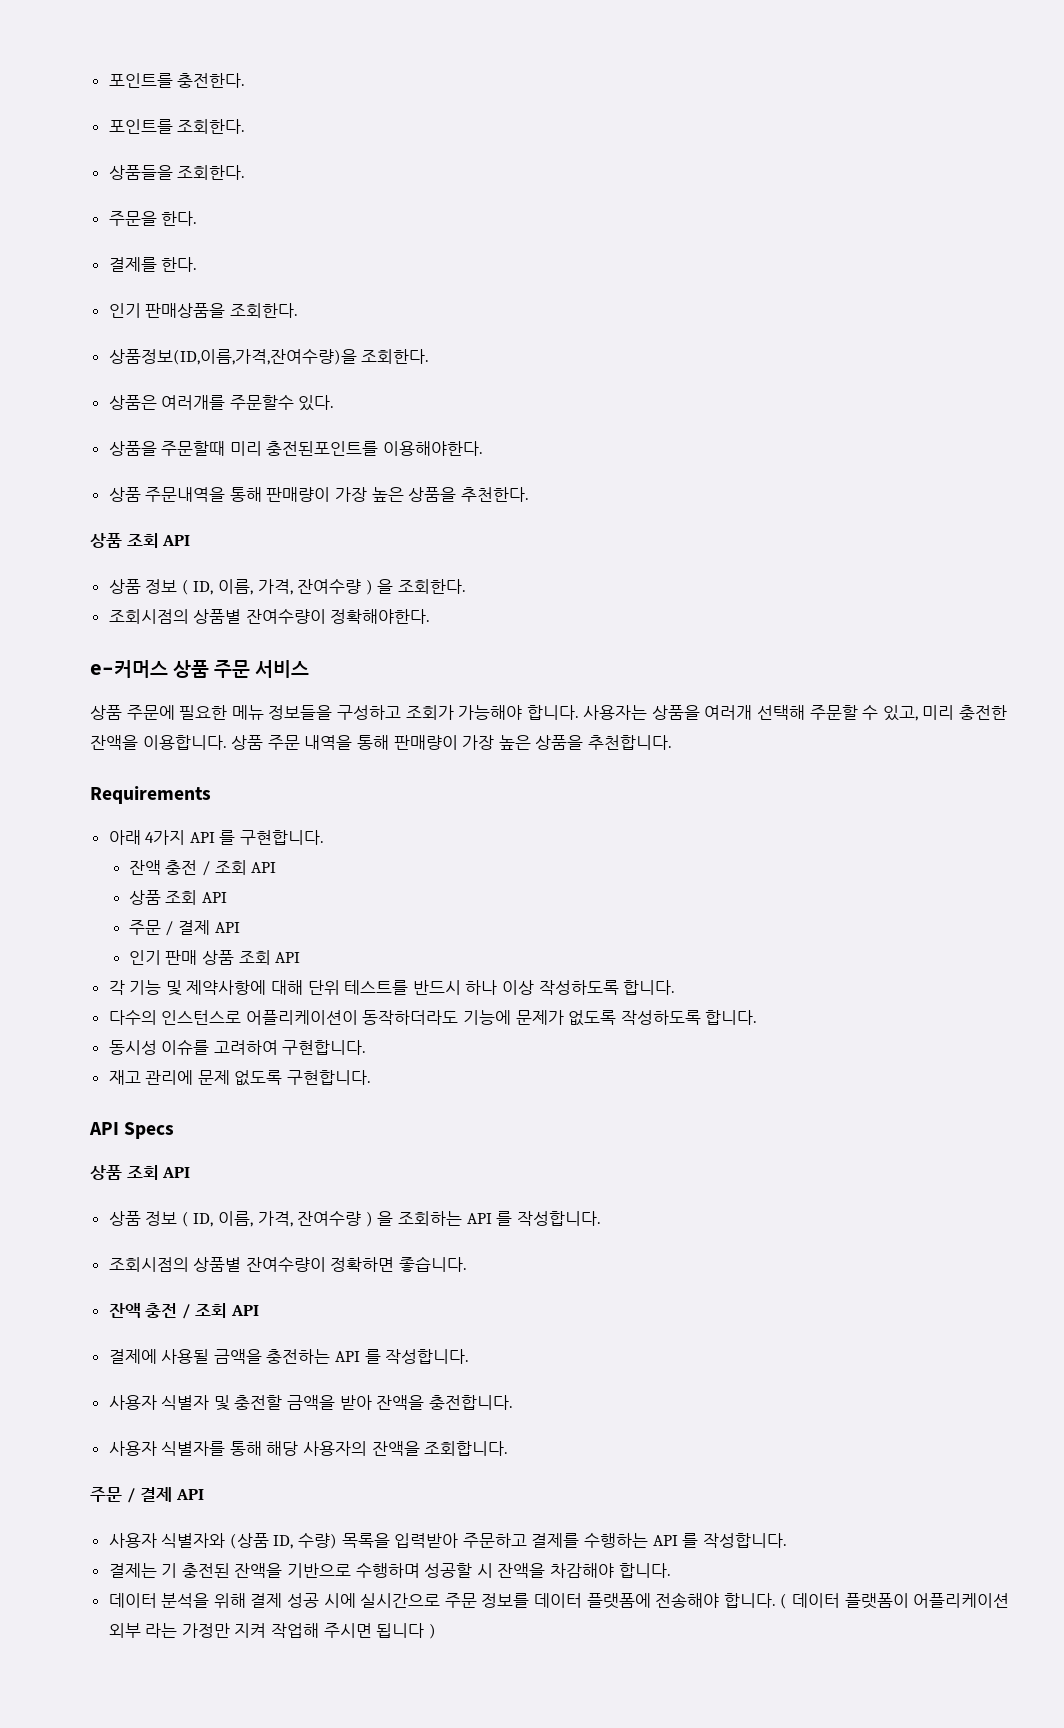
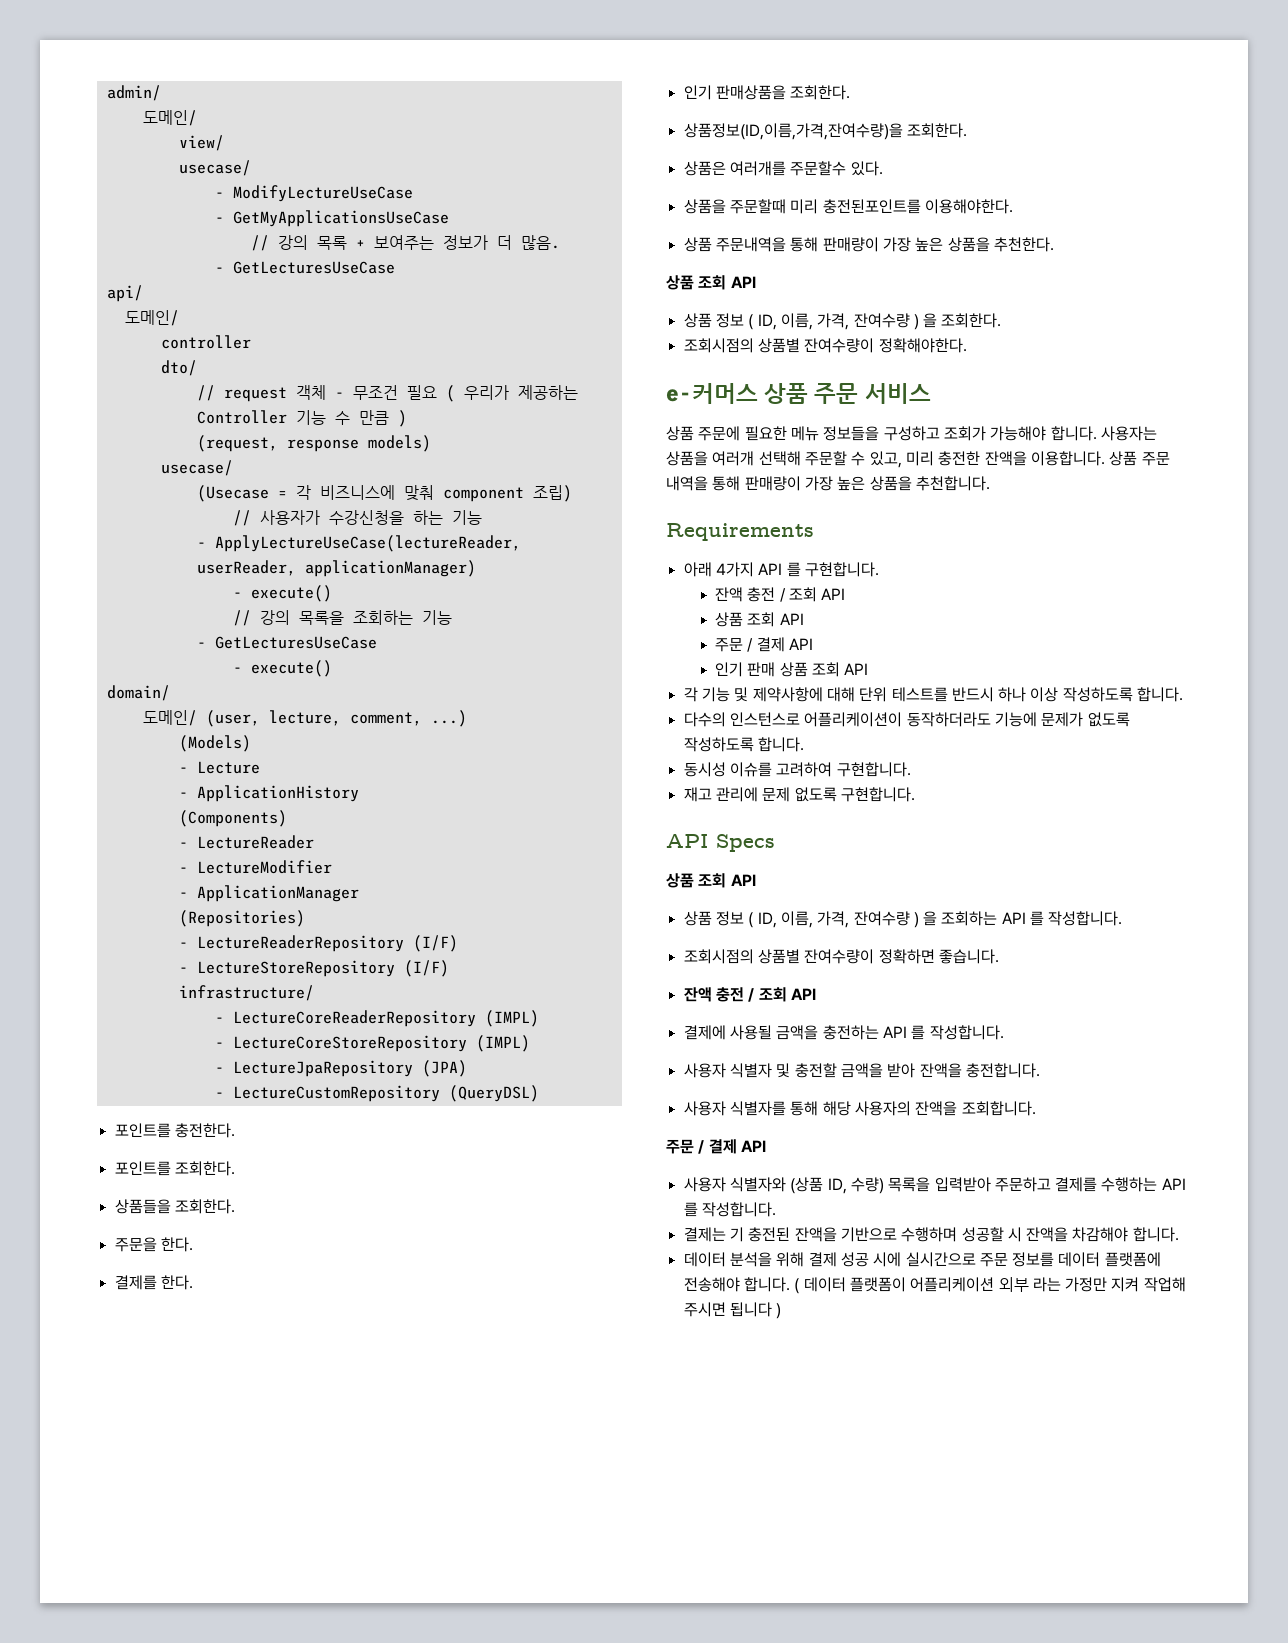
+ admin/
+ 도메인/
+ view/
+ usecase/
+ - ModifyLectureUseCase
+ - GetMyApplicationsUseCase
+ // 강의 목록 + 보여주는 정보가 더 많음.
+ - GetLecturesUseCase
+ api/
+ 도메인/
+ controller
+ dto/
+ // request 객체 - 무조건 필요 ( 우리가 제공하는 Controller 기능 수 만큼 )
+ (request, response models)
+ usecase/
+ (Usecase = 각 비즈니스에 맞춰 component 조립)
+ // 사용자가 수강신청을 하는 기능
+ - ApplyLectureUseCase(lectureReader, userReader, applicationManager)
+ - execute()
+ // 강의 목록을 조회하는 기능
+ - GetLecturesUseCase
+ - execute()
+ domain/
+ 도메인/ (user, lecture, comment, ...)
+ (Models)
+ - Lecture
+ - ApplicationHistory
+ (Components)
+ - LectureReader
+ - LectureModifier
+ - ApplicationManager
+ (Repositories)
+ - LectureReaderRepository (I/F)
+ - LectureStoreRepository (I/F)
+ infrastructure/
+ - LectureCoreReaderRepository (IMPL)
+ - LectureCoreStoreRepository (IMPL)
+ - LectureJpaRepository (JPA)
+ - LectureCustomRepository (QueryDSL)

